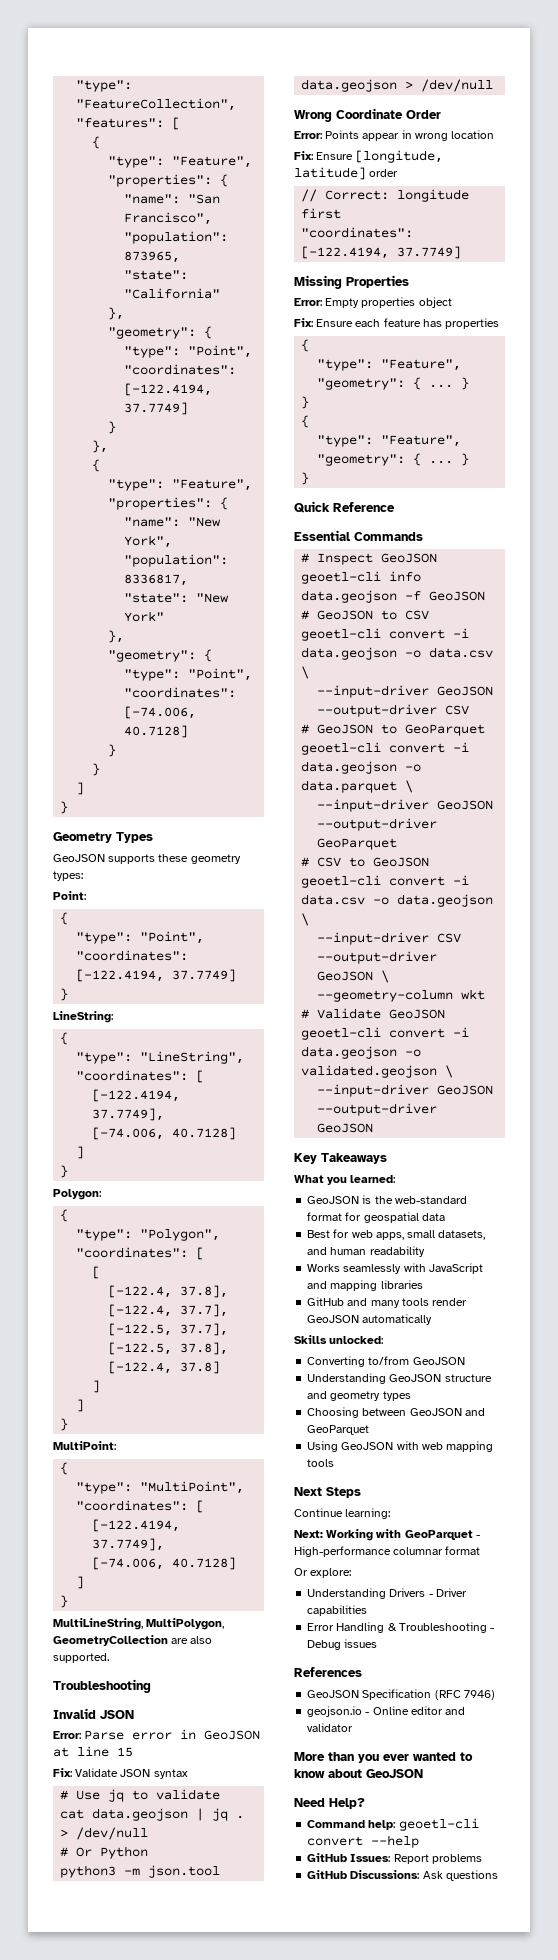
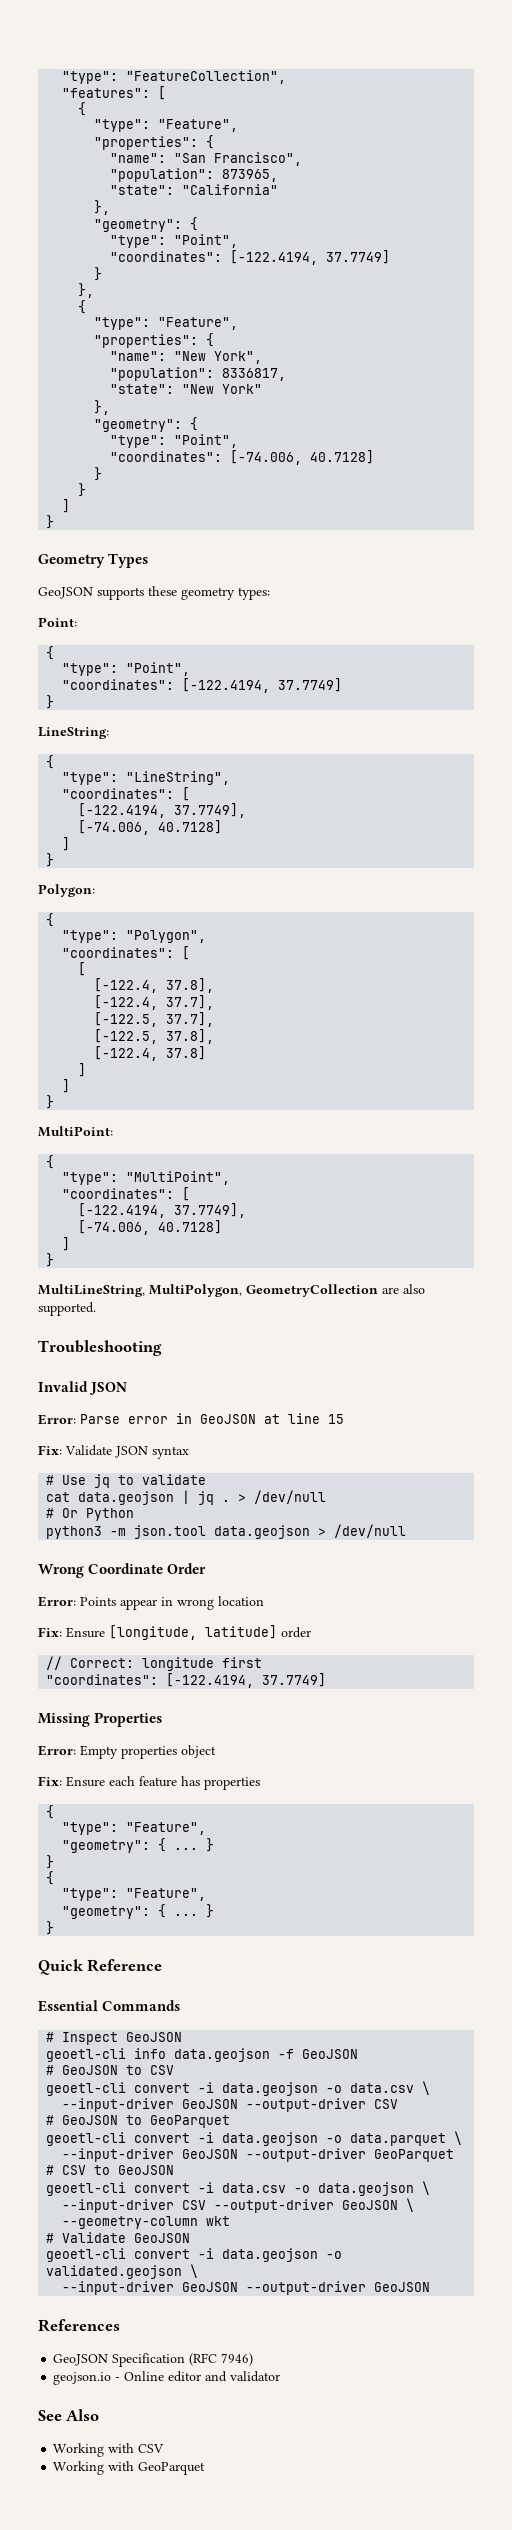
- Key Takeaways
- What you learned:
- GeoJSON is the web-standard format for geospatial data
- Best for web apps, small datasets, and human readability
- Works seamlessly with JavaScript and mapping libraries
- GitHub and many tools render GeoJSON automatically
- Skills unlocked:
- Converting to/from GeoJSON
- Understanding GeoJSON structure and geometry types
- Choosing between GeoJSON and GeoParquet
- Using GeoJSON with web mapping tools
- Next Steps
- Continue learning:
- Next: Working with GeoParquet - High-performance columnar format
- Or explore:
- Understanding Drivers - Driver capabilities
- Error Handling & Troubleshooting - Debug issues
- More than you ever wanted to know about GeoJSON
- Need Help?
- Command help: geoetl-cli convert --help
- GitHub Issues: Report problems
- GitHub Discussions: Ask questions
+ See Also
+ Working with CSV
+ Working with GeoParquet

